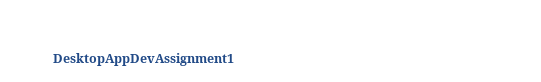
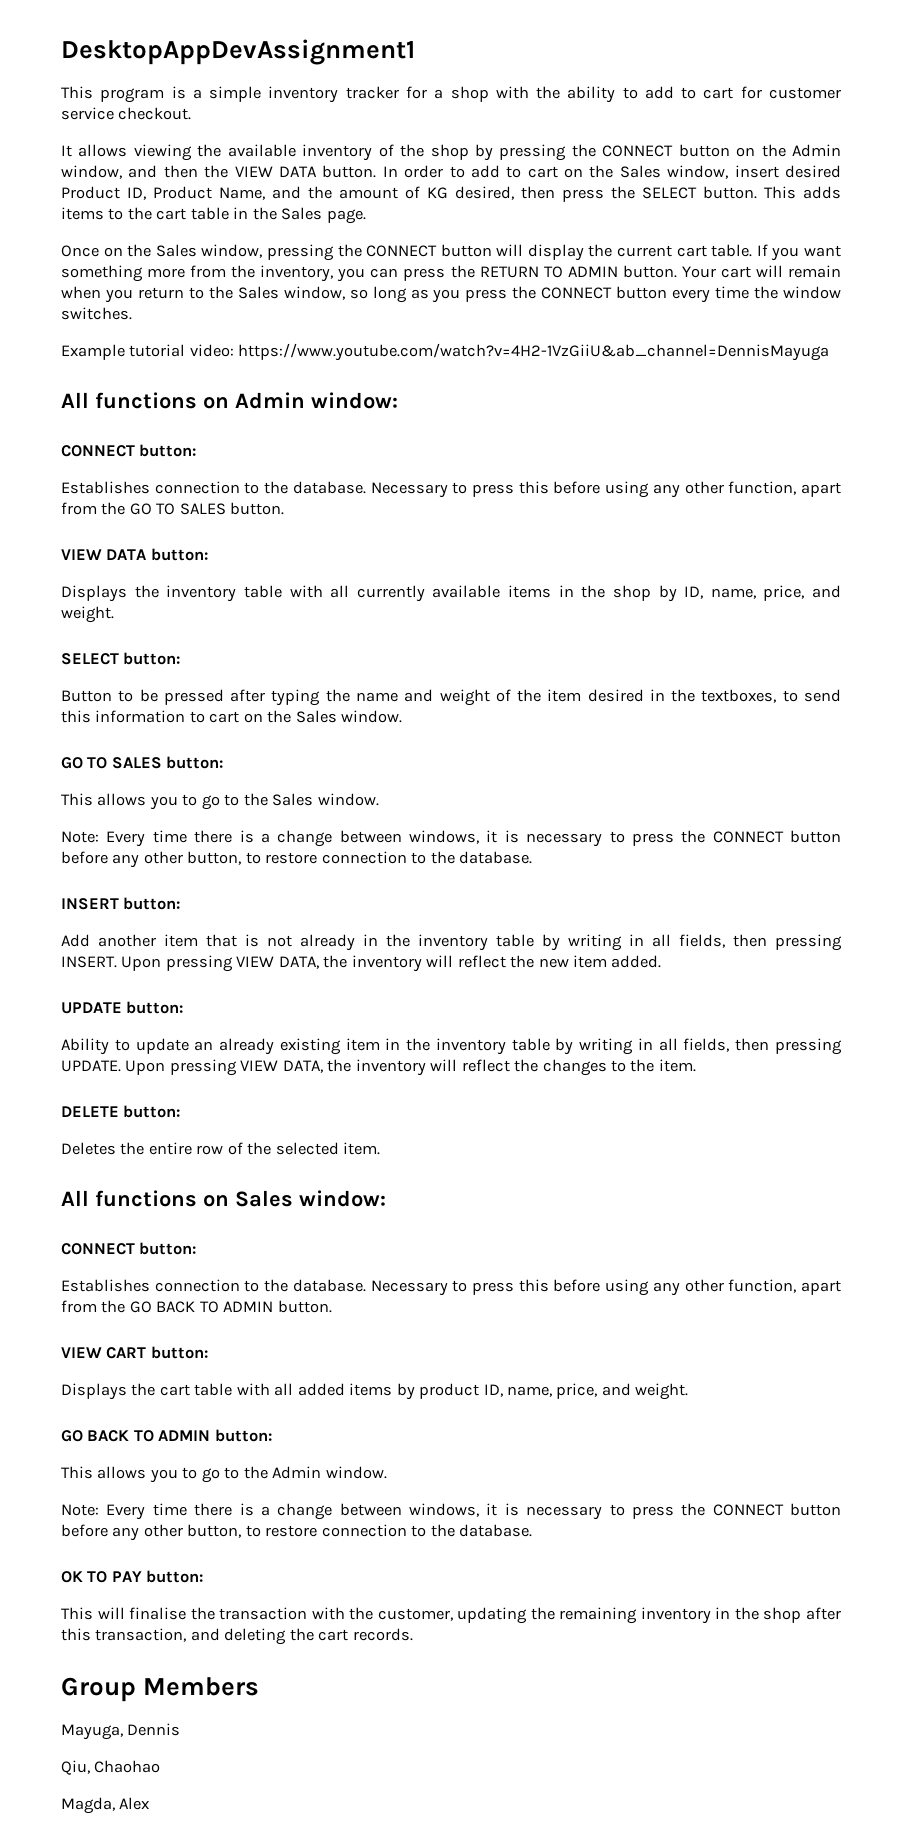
+ This program is a simple inventory tracker for a shop with the ability to add to cart for customer service checkout.
+ It allows viewing the available inventory of the shop by pressing the CONNECT button on the Admin window, and then the VIEW DATA button. In order to add to cart on the Sales window, insert desired Product ID, Product Name, and the amount of KG desired, then press the SELECT button. This adds items to the cart table in the Sales page.
+ Once on the Sales window, pressing the CONNECT button will display the current cart table. If you want something more from the inventory, you can press the RETURN TO ADMIN button. Your cart will remain when you return to the Sales window, so long as you press the CONNECT button every time the window switches.
+ Example tutorial video: https://www.youtube.com/watch?v=4H2-1VzGiiU&ab_channel=DennisMayuga
+ All functions on Admin window:
+ CONNECT button:
+ Establishes connection to the database. Necessary to press this before using any other function, apart from the GO TO SALES button.
+ VIEW DATA button:
+ Displays the inventory table with all currently available items in the shop by ID, name, price, and weight.
+ SELECT button:
+ Button to be pressed after typing the name and weight of the item desired in the textboxes, to send this information to cart on the Sales window.
+ GO TO SALES button:
+ This allows you to go to the Sales window.
+ Note: Every time there is a change between windows, it is necessary to press the CONNECT button before any other button, to restore connection to the database.
+ INSERT button:
+ Add another item that is not already in the inventory table by writing in all fields, then pressing INSERT. Upon pressing VIEW DATA, the inventory will reflect the new item added.
+ UPDATE button:
+ Ability to update an already existing item in the inventory table by writing in all fields, then pressing UPDATE. Upon pressing VIEW DATA, the inventory will reflect the changes to the item.
+ DELETE button:
+ Deletes the entire row of the selected item.
+ All functions on Sales window:
+ CONNECT button:
+ Establishes connection to the database. Necessary to press this before using any other function, apart from the GO BACK TO ADMIN button.
+ VIEW CART button:
+ Displays the cart table with all added items by product ID, name, price, and weight.
+ GO BACK TO ADMIN button:
+ This allows you to go to the Admin window.
+ Note: Every time there is a change between windows, it is necessary to press the CONNECT button before any other button, to restore connection to the database.
+ OK TO PAY button:
+ This will finalise the transaction with the customer, updating the remaining inventory in the shop after this transaction, and deleting the cart records.
+ Group Members
+ Mayuga, Dennis
+ Qiu, Chaohao
+ Magda, Alex

